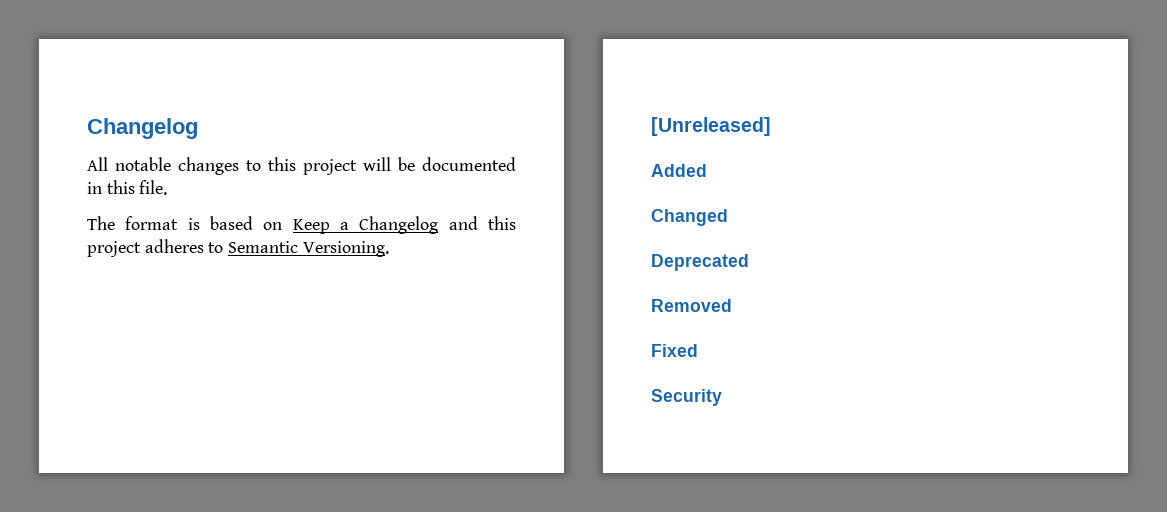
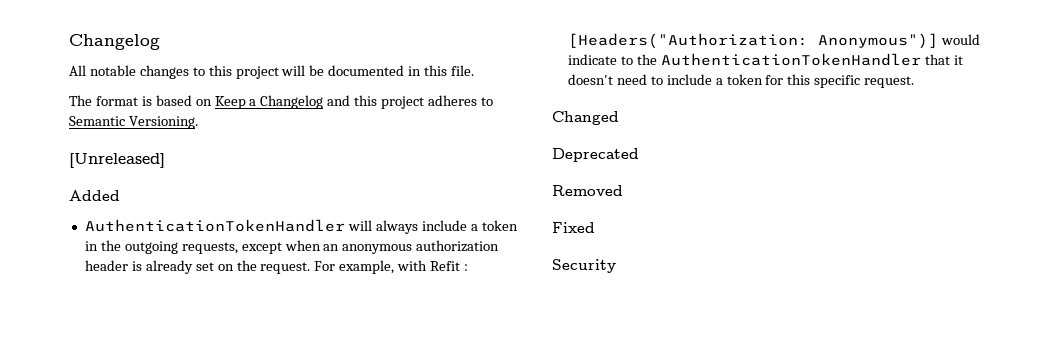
+ AuthenticationTokenHandler will always include a token in the outgoing requests, except when an anonymous authorization header is already set on the request. For example, with Refit : [Headers("Authorization: Anonymous")] would indicate to the AuthenticationTokenHandler that it doesn't need to include a token for this specific request.

